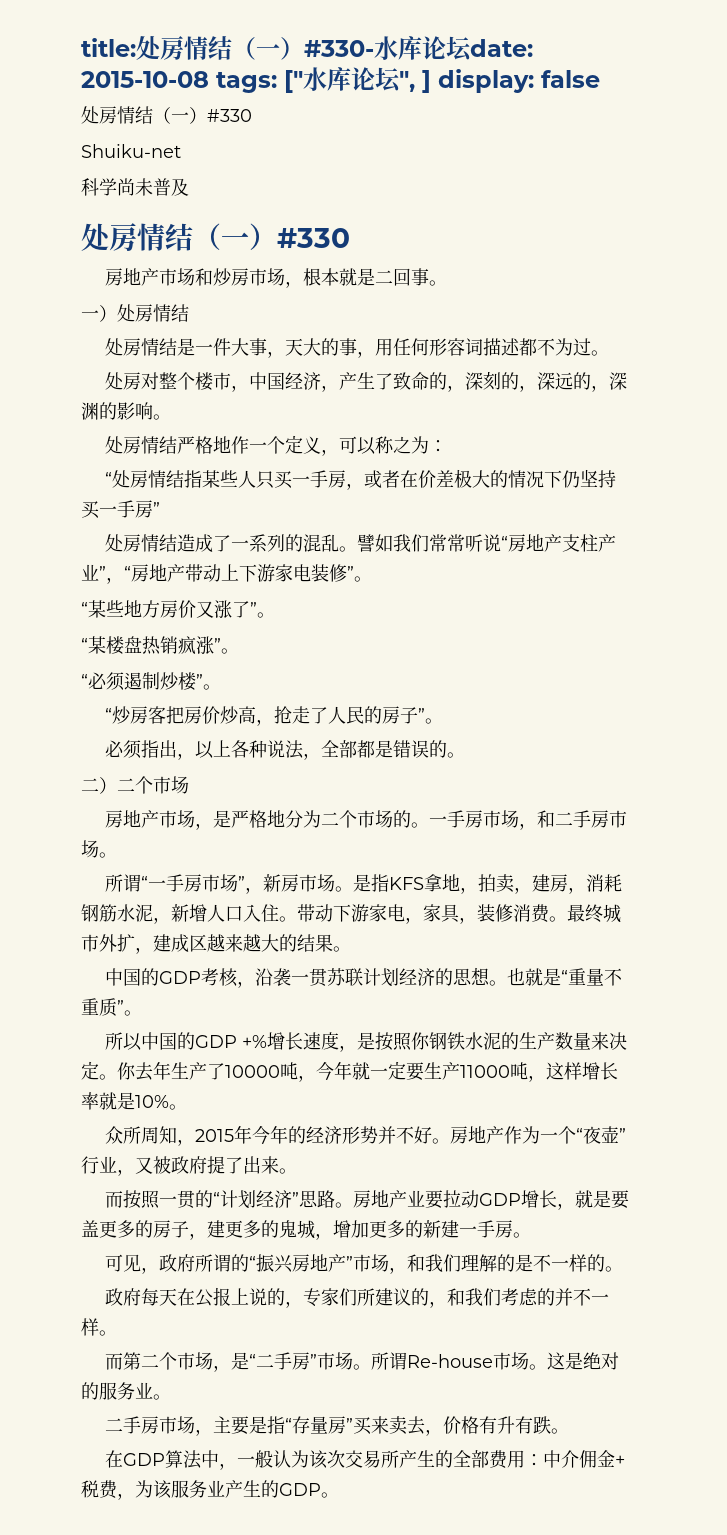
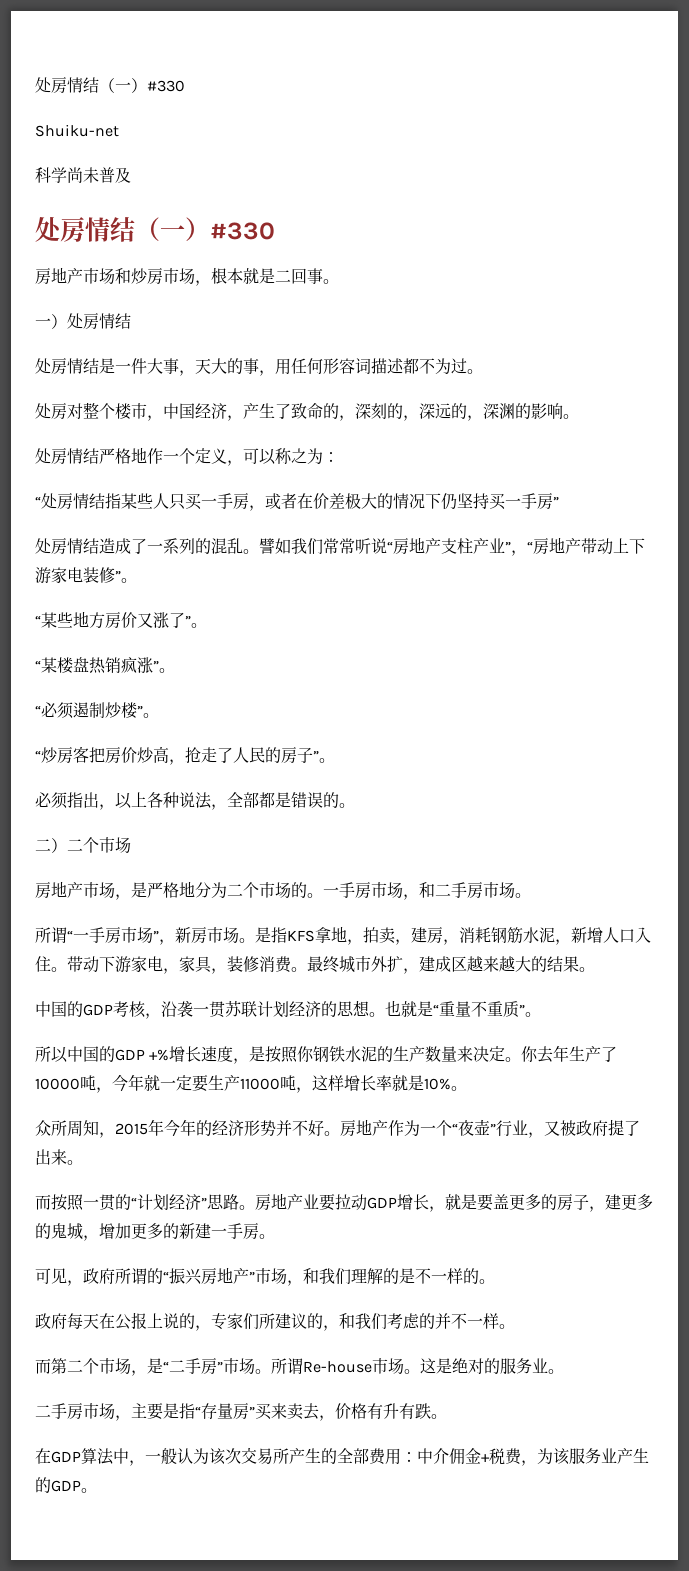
- title:处房情结（一）#330-水库论坛date: 2015-10-08 tags: ["水库论坛", ] display: false

